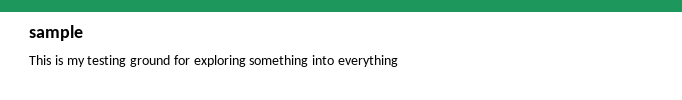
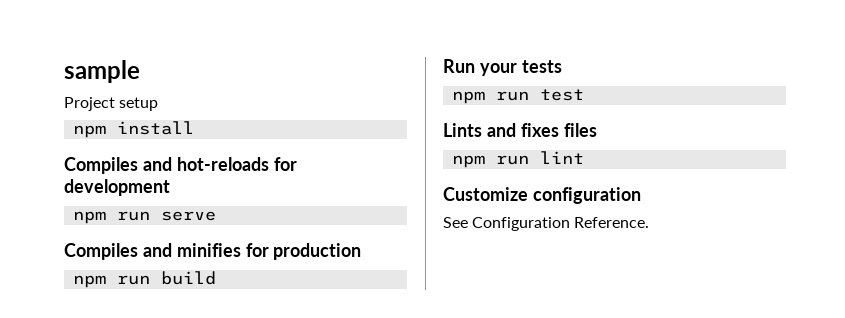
- This is my testing ground for exploring something into everything
+ Project setup
+ npm install
+ Compiles and hot-reloads for development
+ npm run serve
+ Compiles and minifies for production
+ npm run build
+ Run your tests
+ npm run test
+ Lints and fixes files
+ npm run lint
+ Customize configuration
+ See Configuration Reference.

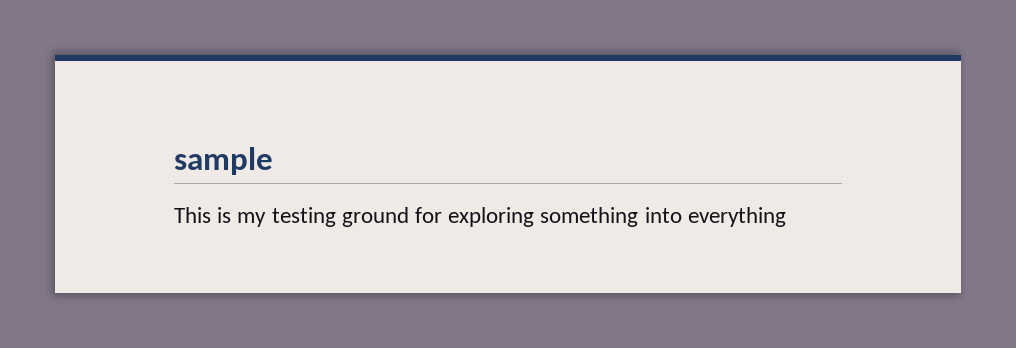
- Project setup
- npm install
- Compiles and hot-reloads for development
- npm run serve
- Compiles and minifies for production
- npm run build
- Run your tests
- npm run test
- Lints and fixes files
- npm run lint
- Customize configuration
- See Configuration Reference.
+ This is my testing ground for exploring something into everything

